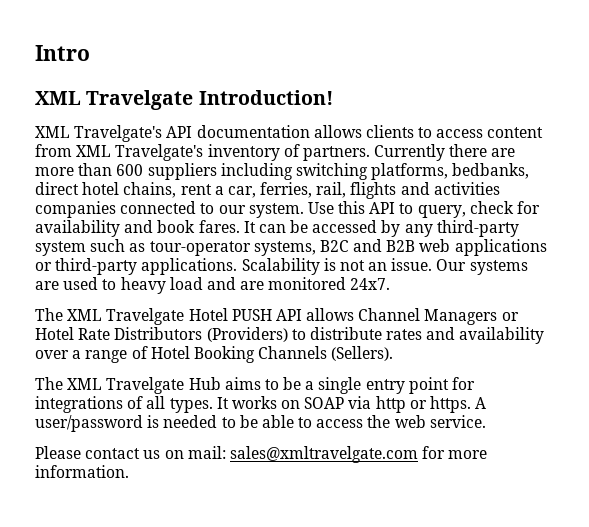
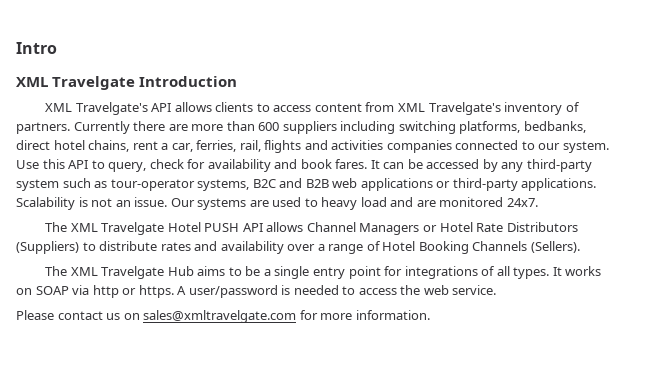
- XML Travelgate Introduction!
+ XML Travelgate Introduction
- XML Travelgate's API documentation allows clients to access content from XML Travelgate's inventory of partners.
+ XML Travelgate's API allows clients to access content from XML Travelgate's inventory of partners.
- The XML Travelgate Hotel PUSH API allows Channel Managers or Hotel Rate Distributors (Providers) to distribute rates and availability over a range of Hotel Booking Channels (Sellers).
+ The XML Travelgate Hotel PUSH API allows Channel Managers or Hotel Rate Distributors (Suppliers) to distribute rates and availability over a range of Hotel Booking Channels (Sellers).
- A user/password is needed to be able to access the web service.
+ A user/password is needed to access the web service.
- Please contact us on mail: sales@xmltravelgate.com for more information.
+ Please contact us on sales@xmltravelgate.com for more information.

